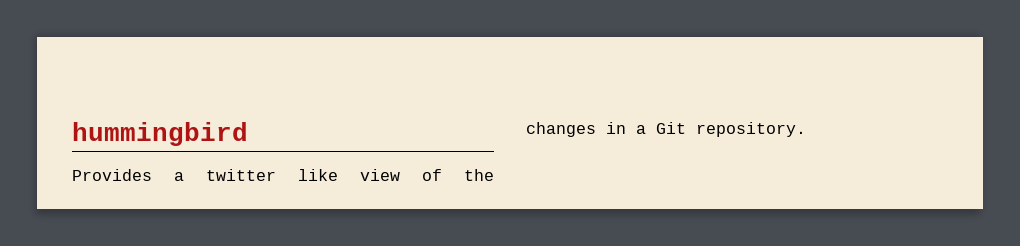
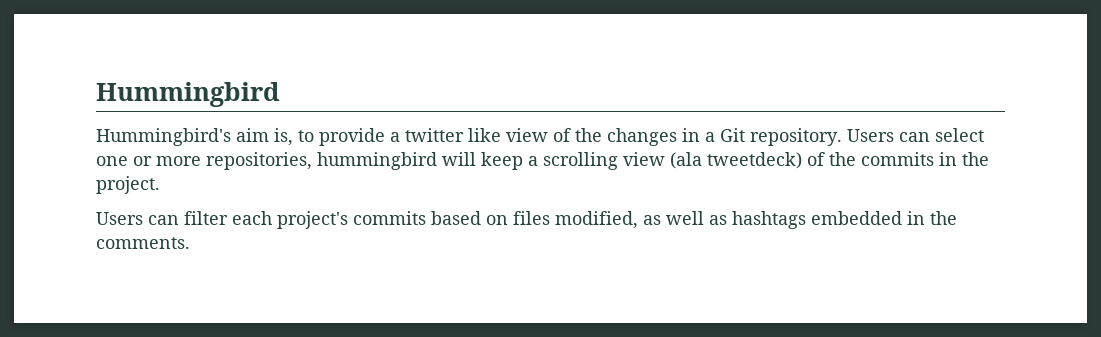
- hummingbird
- Provides a twitter like view of the changes in a Git repository.
+ Hummingbird
+ Hummingbird's aim is, to provide a twitter like view of the changes in a Git repository.
+ Users can select one or more repositories, hummingbird will keep a scrolling view (ala tweetdeck) of the commits in the project.
+ Users can filter each project's commits based on files modified, as well as hashtags embedded in the comments.

